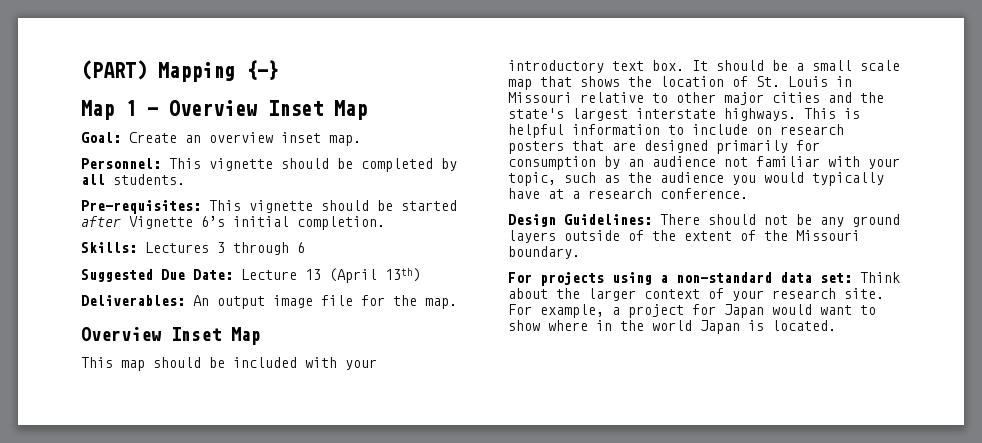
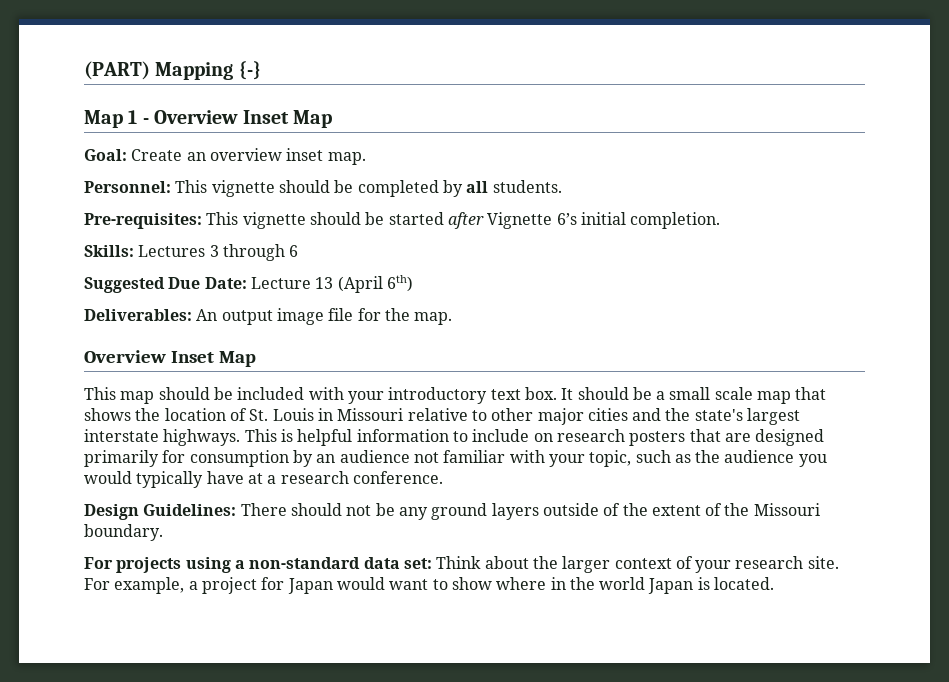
- Suggested Due Date: Lecture 13 (April 13th)
+ Suggested Due Date: Lecture 13 (April 6th)

